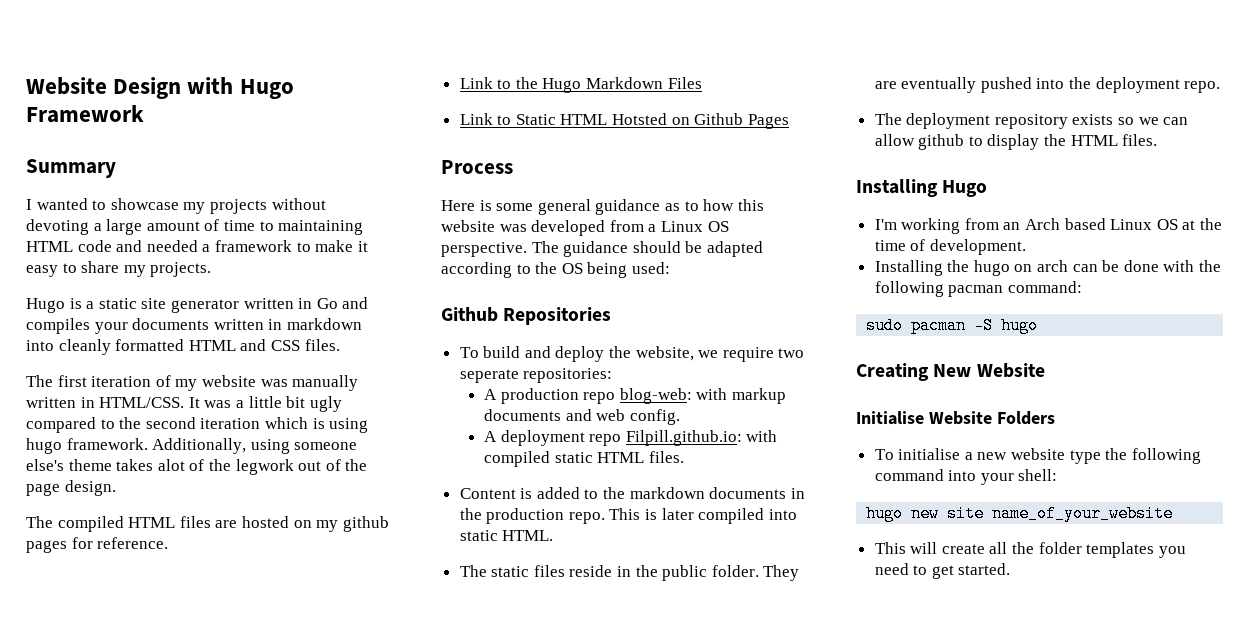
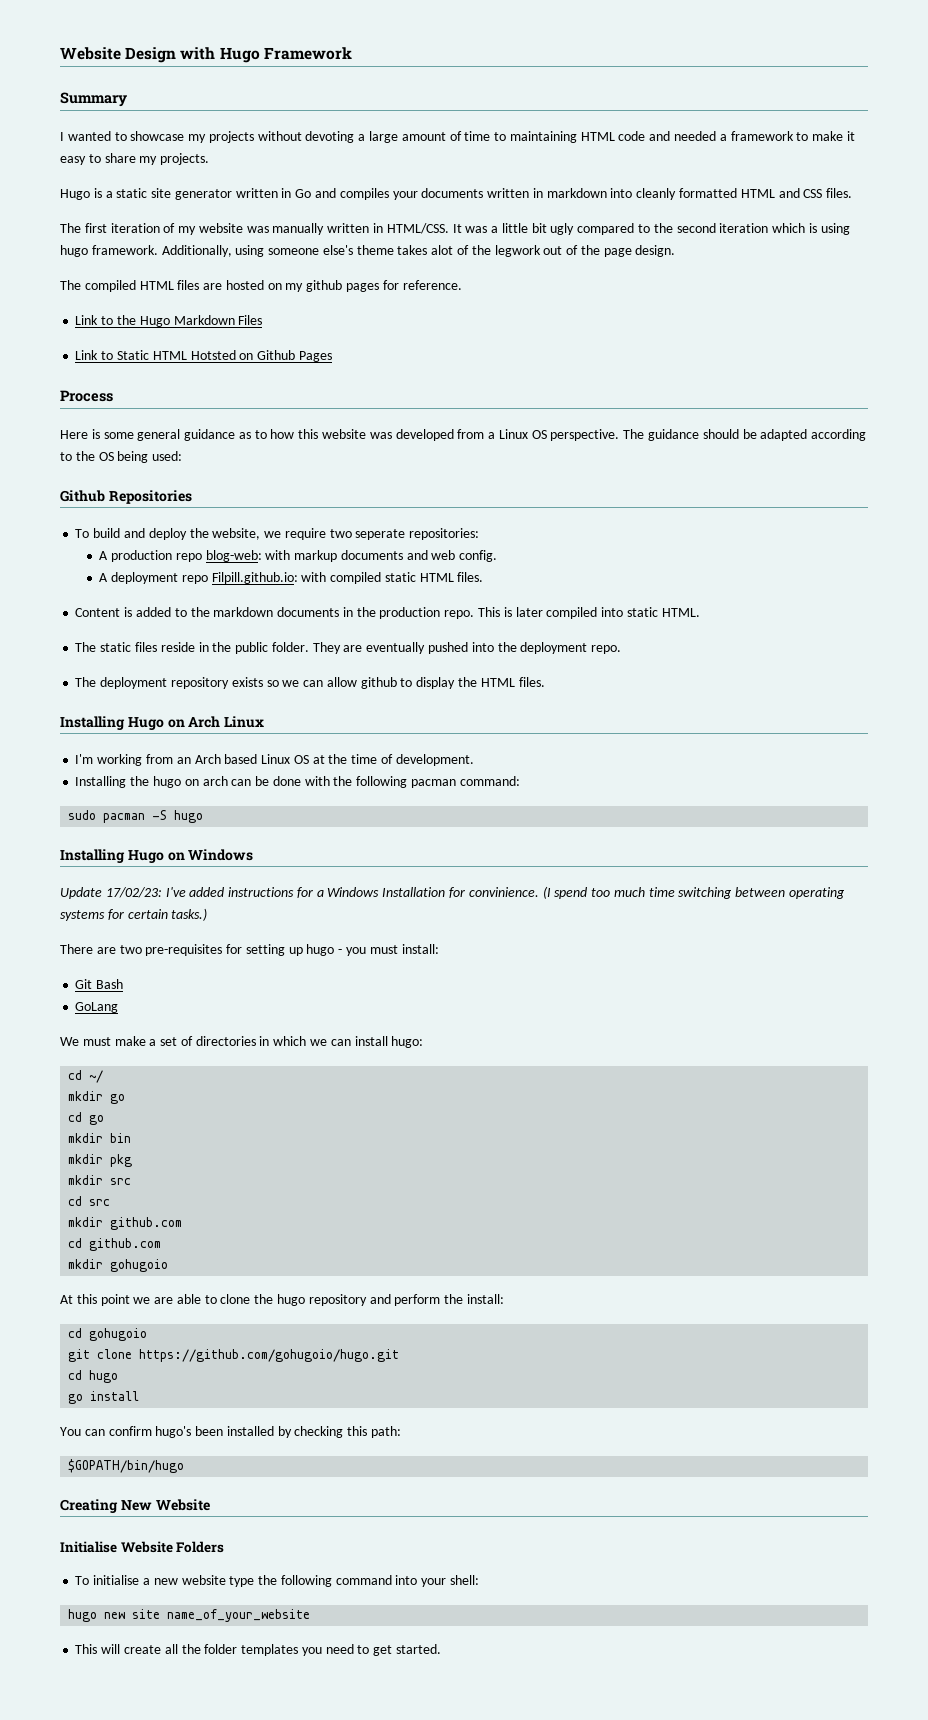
- Installing Hugo
+ Installing Hugo on Arch Linux
+ Installing Hugo on Windows
+ Update 17/02/23: I've added instructions for a Windows Installation for convinience. (I spend too much time switching between operating systems for certain tasks.)
+ There are two pre-requisites for setting up hugo - you must install:
+ Git Bash
+ GoLang
+ We must make a set of directories in which we can install hugo:
+ cd ~/
+ mkdir go
+ cd go
+ mkdir bin
+ mkdir pkg
+ mkdir src
+ cd src
+ mkdir github.com
+ cd github.com
+ mkdir gohugoio
+ At this point we are able to clone the hugo repository and perform the install:
+ cd gohugoio
+ git clone https://github.com/gohugoio/hugo.git
+ cd hugo
+ go install
+ You can confirm hugo's been installed by checking this path:
+ $GOPATH/bin/hugo

